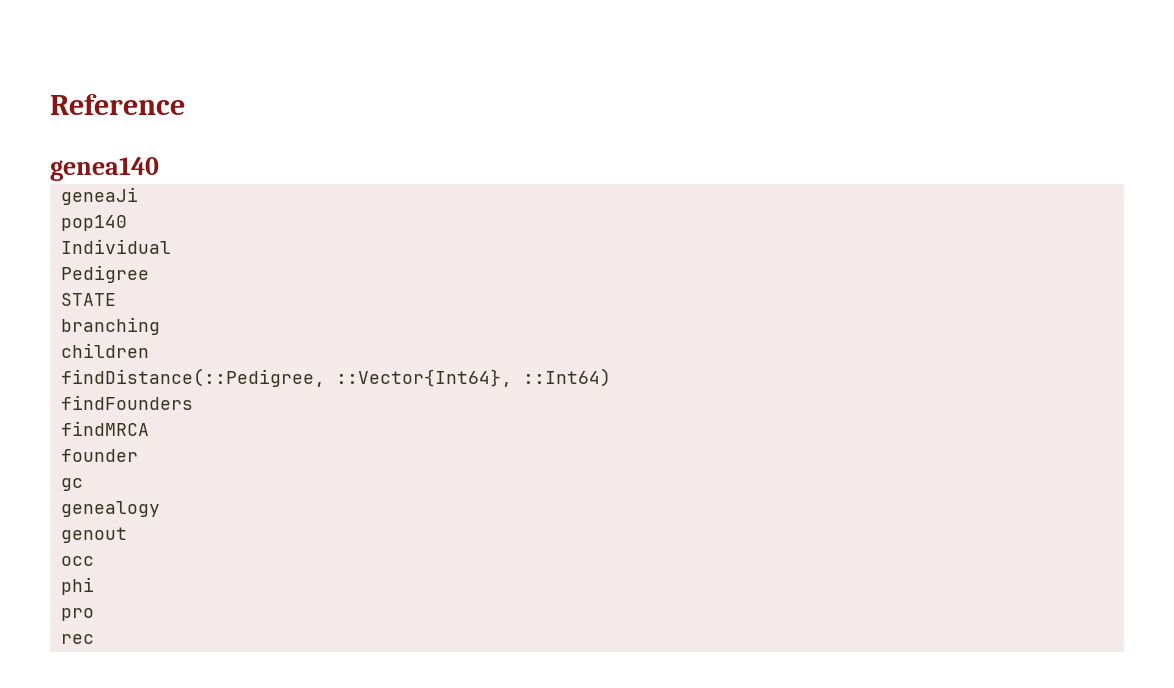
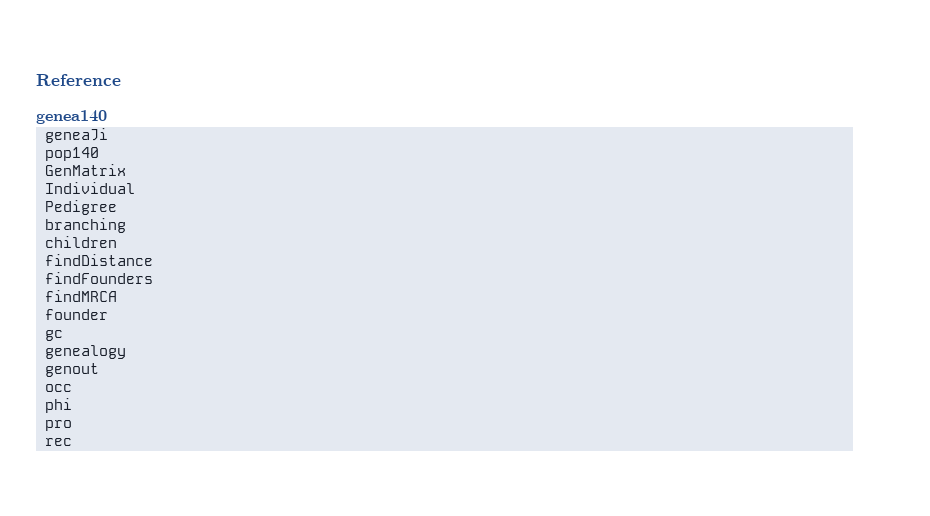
+ GenMatrix
- STATE
- findDistance(::Pedigree, ::Vector{Int64}, ::Int64)
+ findDistance

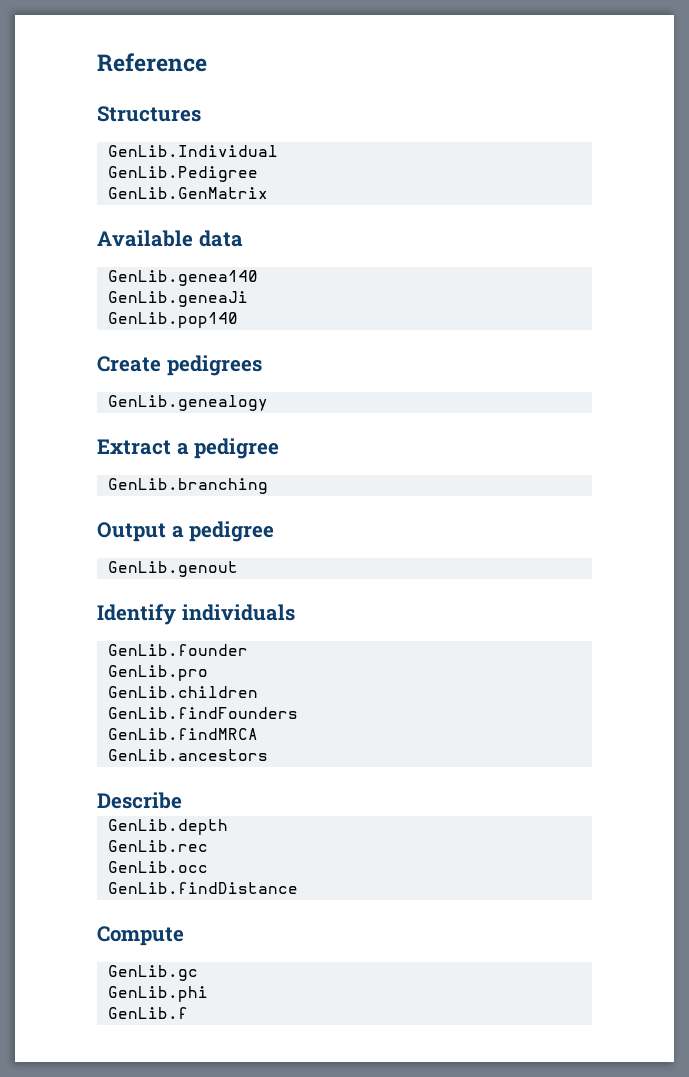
- genea140
- geneaJi
- pop140
- GenMatrix
- Individual
- Pedigree
- branching
- children
- findDistance
- findFounders
- findMRCA
- founder
- gc
- genealogy
- genout
- occ
- phi
- pro
- rec
+ Structures
+ GenLib.Individual
+ GenLib.Pedigree
+ GenLib.GenMatrix
+ Available data
+ GenLib.genea140
+ GenLib.geneaJi
+ GenLib.pop140
+ Create pedigrees
+ GenLib.genealogy
+ Extract a pedigree
+ GenLib.branching
+ Output a pedigree
+ GenLib.genout
+ Identify individuals
+ GenLib.founder
+ GenLib.pro
+ GenLib.children
+ GenLib.findFounders
+ GenLib.findMRCA
+ GenLib.ancestors
+ Describe
+ GenLib.depth
+ GenLib.rec
+ GenLib.occ
+ GenLib.findDistance
+ Compute
+ GenLib.gc
+ GenLib.phi
+ GenLib.f

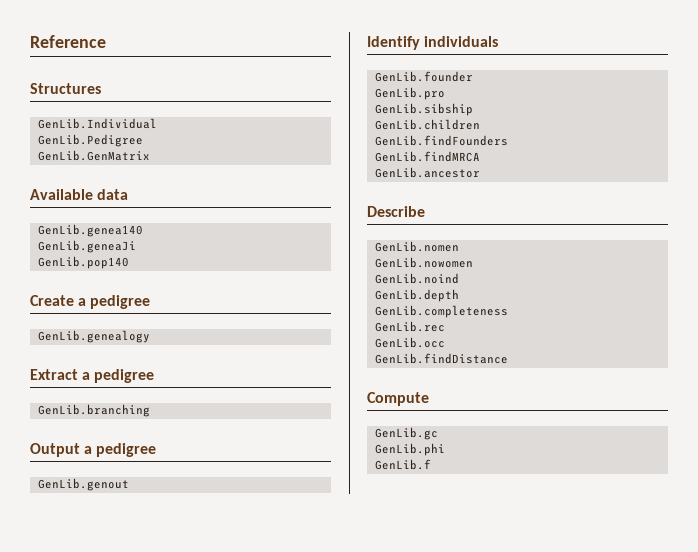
- Create pedigrees
+ Create a pedigree
+ GenLib.sibship
- GenLib.ancestors
+ GenLib.ancestor
+ GenLib.nomen
+ GenLib.nowomen
+ GenLib.noind
+ GenLib.completeness

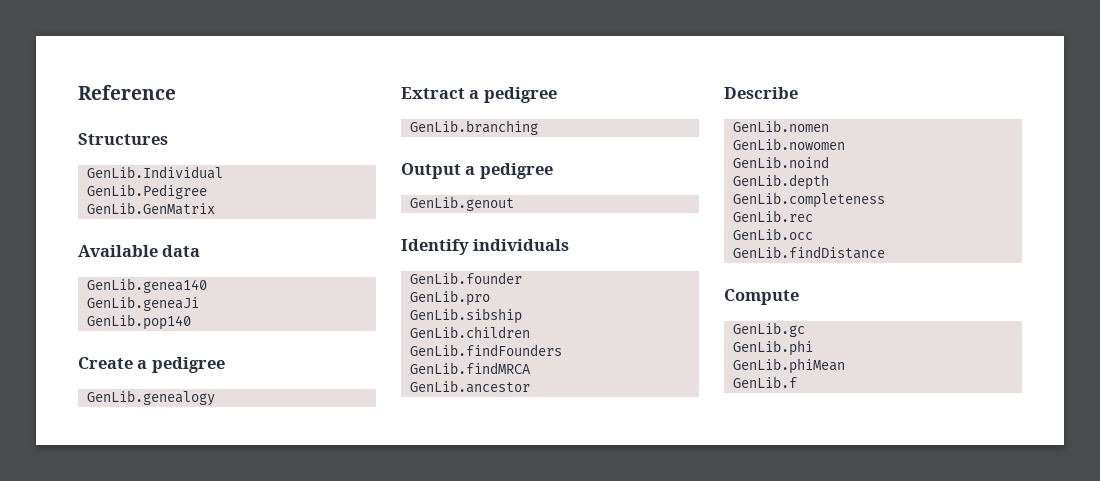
+ GenLib.phiMean

